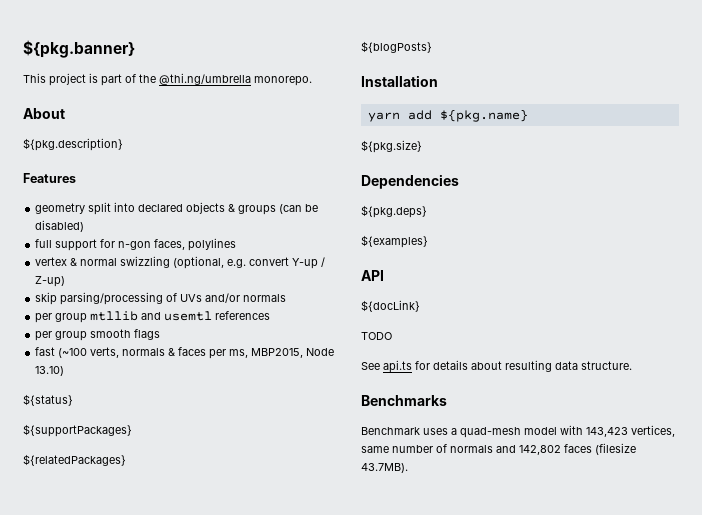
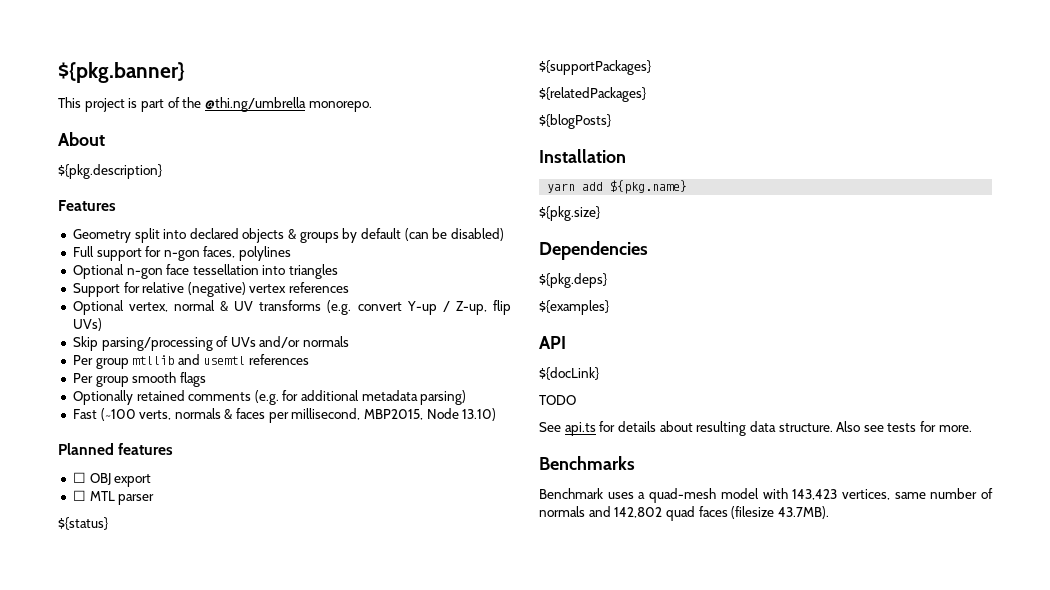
- geometry split into declared objects & groups (can be disabled)
+ Geometry split into declared objects & groups by default (can be disabled)
- full support for n-gon faces, polylines
+ Full support for n-gon faces, polylines
- vertex & normal swizzling (optional, e.g. convert Y-up / Z-up)
- skip parsing/processing of UVs and/or normals
+ Optional n-gon face tessellation into triangles
+ Support for relative (negative) vertex references
+ Optional vertex, normal & UV transforms (e.g. convert Y-up / Z-up, flip UVs)
+ Skip parsing/processing of UVs and/or normals
- per group mtllib and usemtl references
+ Per group mtllib and usemtl references
- per group smooth flags
+ Per group smooth flags
- fast (~100 verts, normals & faces per ms, MBP2015, Node 13.10)
+ Optionally retained comments (e.g. for additional metadata parsing)
+ Fast (~100 verts, normals & faces per millisecond, MBP2015, Node 13.10)
+ Planned features
+ ☐ OBJ export
+ ☐ MTL parser
+ Also see tests for more.
- Benchmark uses a quad-mesh model with 143,423 vertices, same number of normals and 142,802 faces (filesize 43.7MB).
+ Benchmark uses a quad-mesh model with 143,423 vertices, same number of normals and 142,802 quad faces (filesize 43.7MB).

